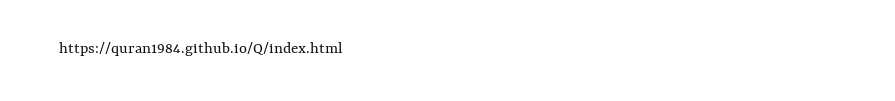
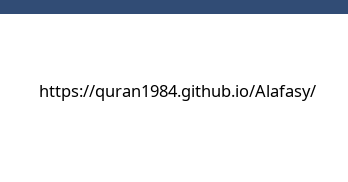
- https://quran1984.github.io/Q/index.html
+ https://quran1984.github.io/Alafasy/

